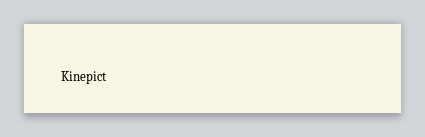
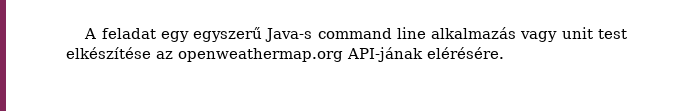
- Kinepict
+ A feladat egy egyszerű Java-s command line alkalmazás vagy unit test elkészítése az openweathermap.org API-jának elérésére.

